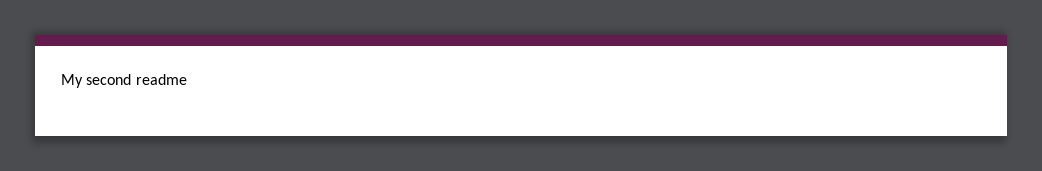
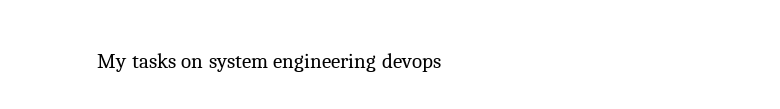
- My second readme
+ My tasks on system engineering devops

